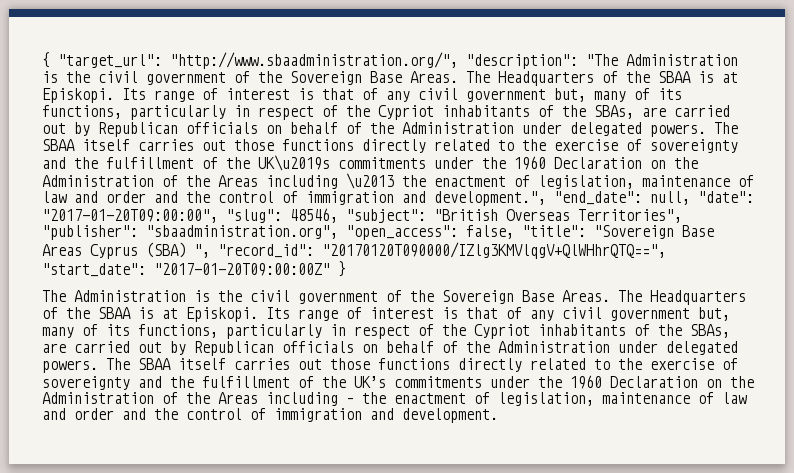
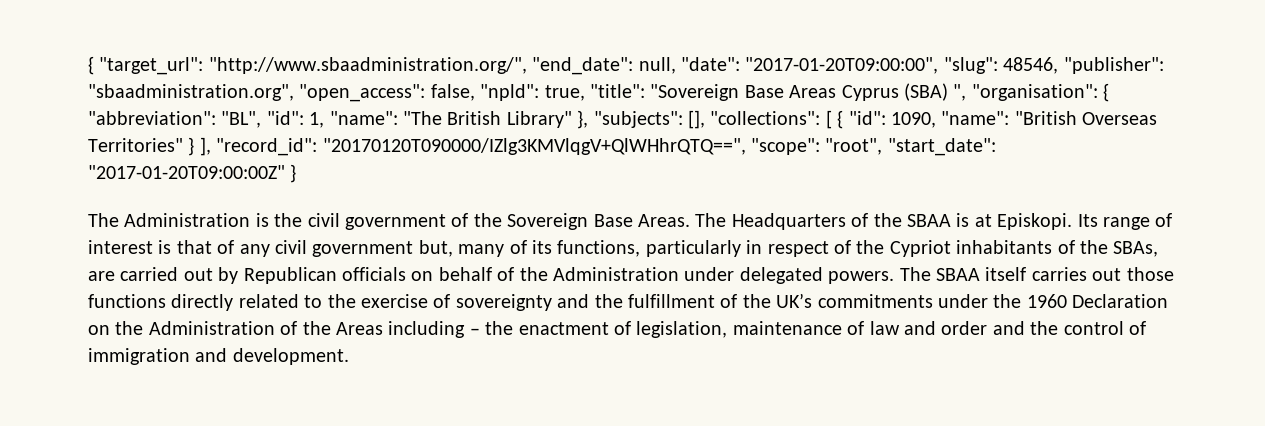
- { "target_url": "http://www.sbaadministration.org/", "description": "The Administration is the civil government of the Sovereign Base Areas. The Headquarters of the SBAA is at Episkopi. Its range of interest is that of any civil government but, many of its functions, particularly in respect of the Cypriot inhabitants of the SBAs, are carried out by Republican officials on behalf of the Administration under delegated powers. The SBAA itself carries out those functions directly related to the exercise of sovereignty and the fulfillment of the UK\u2019s commitments under the 1960 Declaration on the Administration of the Areas including \u2013 the enactment of legislation, maintenance of law and order and the control of immigration and development.", "end_date": null, "date": "2017-01-20T09:00:00", "slug": 48546, "subject": "British Overseas Territories", "publisher": "sbaadministration.org", "open_access": false, "title": "Sovereign Base Areas Cyprus (SBA) ", "record_id": "20170120T090000/IZlg3KMVlqgV+QlWHhrQTQ==", "start_date": "2017-01-20T09:00:00Z" }
+ { "target_url": "http://www.sbaadministration.org/", "end_date": null, "date": "2017-01-20T09:00:00", "slug": 48546, "publisher": "sbaadministration.org", "open_access": false, "npld": true, "title": "Sovereign Base Areas Cyprus (SBA) ", "organisation": { "abbreviation": "BL", "id": 1, "name": "The British Library" }, "subjects": [], "collections": [ { "id": 1090, "name": "British Overseas Territories" } ], "record_id": "20170120T090000/IZlg3KMVlqgV+QlWHhrQTQ==", "scope": "root", "start_date": "2017-01-20T09:00:00Z" }

